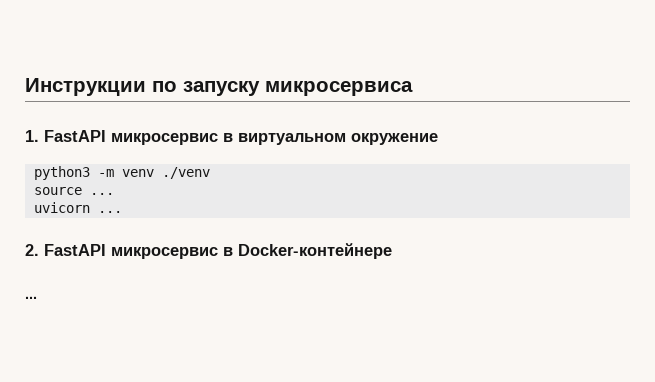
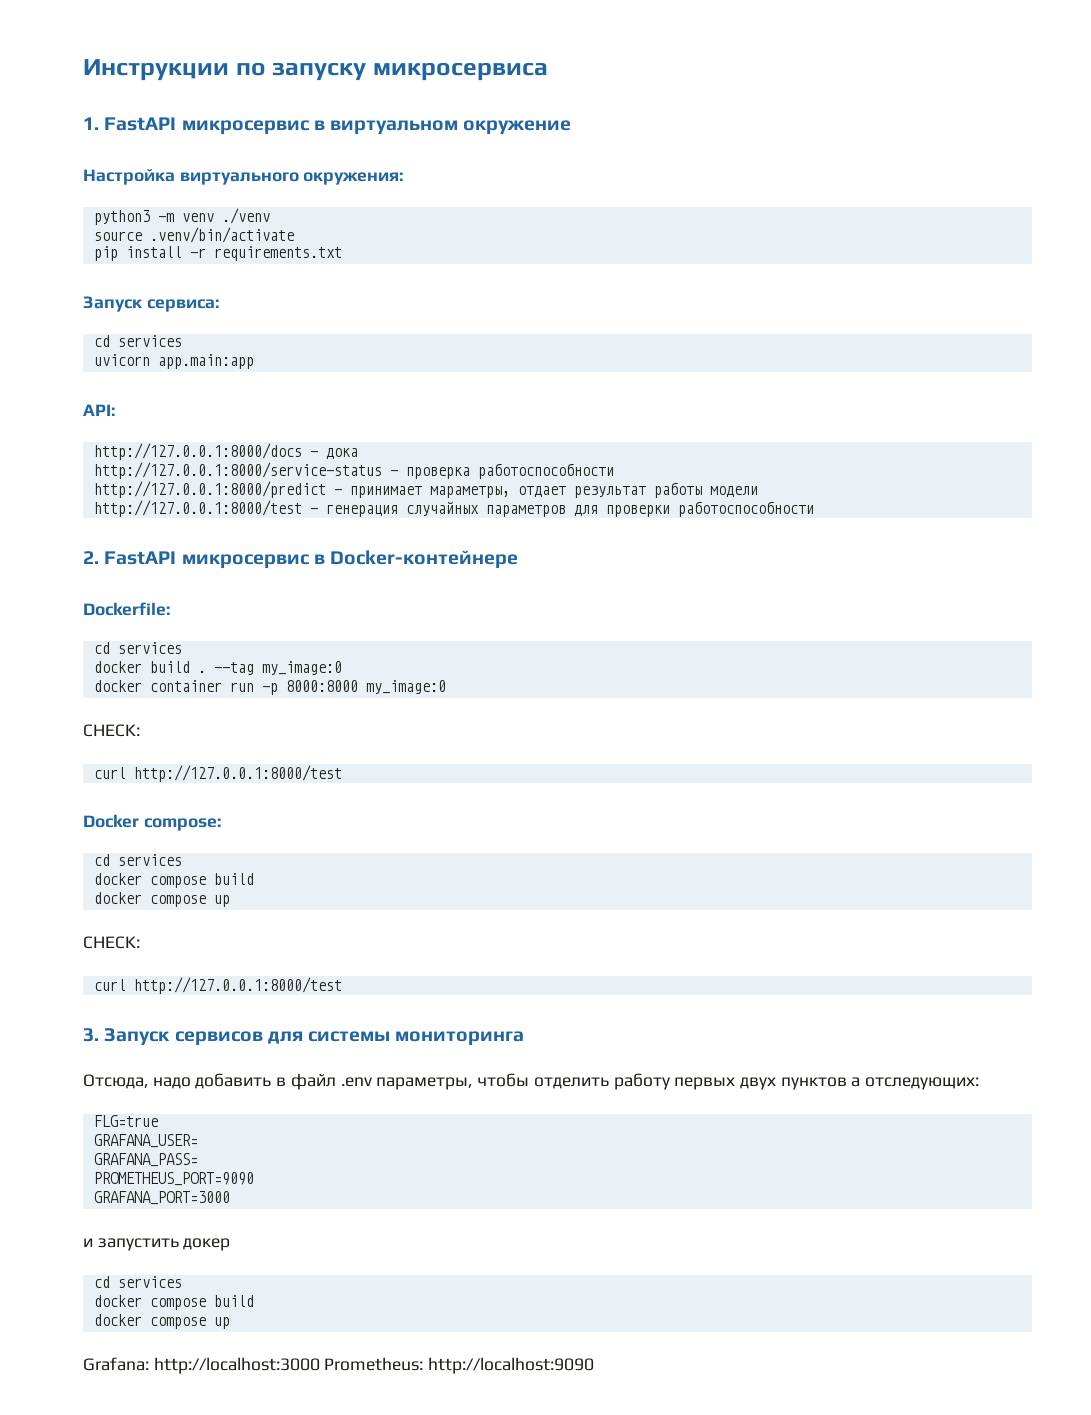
+ Настройка виртуального окружения:
- source ...
- uvicorn ...
+ source .venv/bin/activate
+ pip install -r requirements.txt
+ Запуск сервиса:
+ cd services
+ uvicorn app.main:app
+ API:
+ http://127.0.0.1:8000/docs - дока
+ http://127.0.0.1:8000/service-status - проверка работоспособности
+ http://127.0.0.1:8000/predict - принимает мараметры, отдает результат работы модели
+ http://127.0.0.1:8000/test - генерация случайных параметров для проверки работоспособности
  2. FastAPI микросервис в Docker-контейнере
- ...
+ Dockerfile:
+ cd services
+ docker build . --tag my_image:0
+ docker container run -p 8000:8000 my_image:0
+ CHECK:
+ curl http://127.0.0.1:8000/test
+ Docker compose:
+ cd services
+ docker compose build
+ docker compose up
+ CHECK:
+ curl http://127.0.0.1:8000/test
+ 3. Запуск сервисов для системы мониторинга
+ Отсюда, надо добавить в файл .env параметры, чтобы отделить работу первых двух пунктов а отследующих:
+ FLG=true
+ GRAFANA_USER=
+ GRAFANA_PASS=
+ PROMETHEUS_PORT=9090
+ GRAFANA_PORT=3000
+ и запустить докер
+ cd services
+ docker compose build
+ docker compose up
+ Grafana: http://localhost:3000 Prometheus: http://localhost:9090

